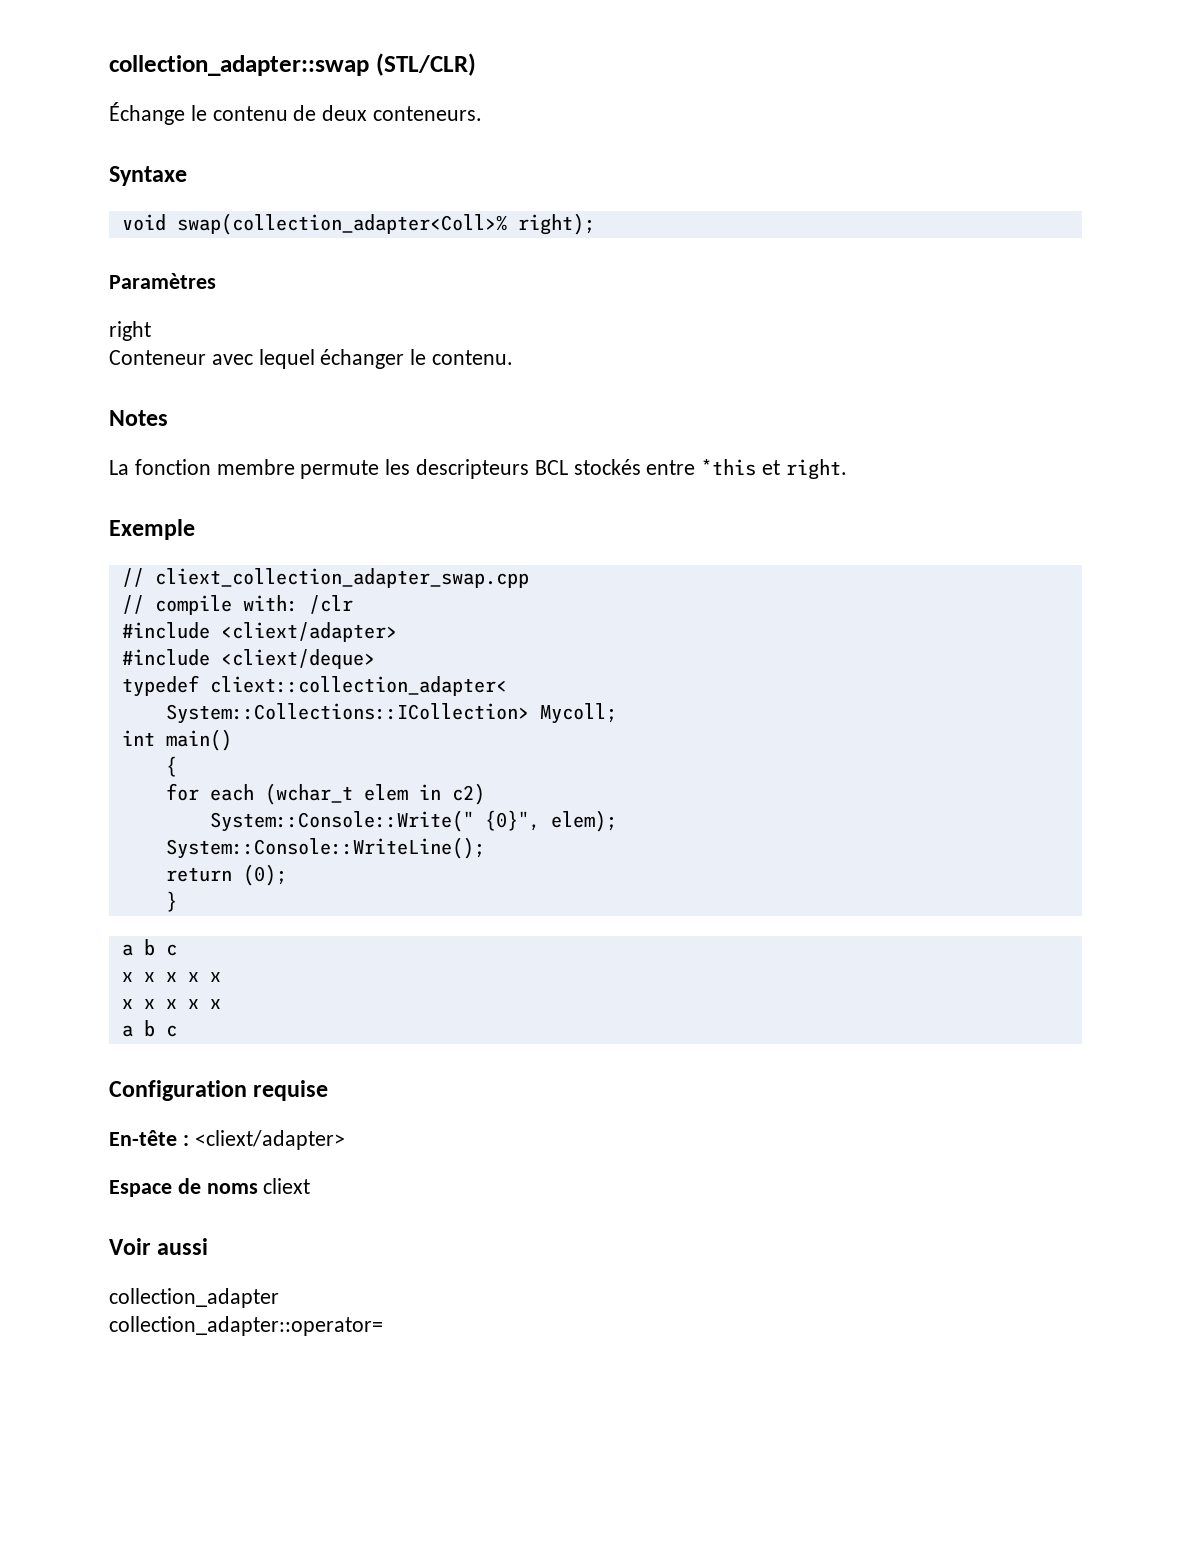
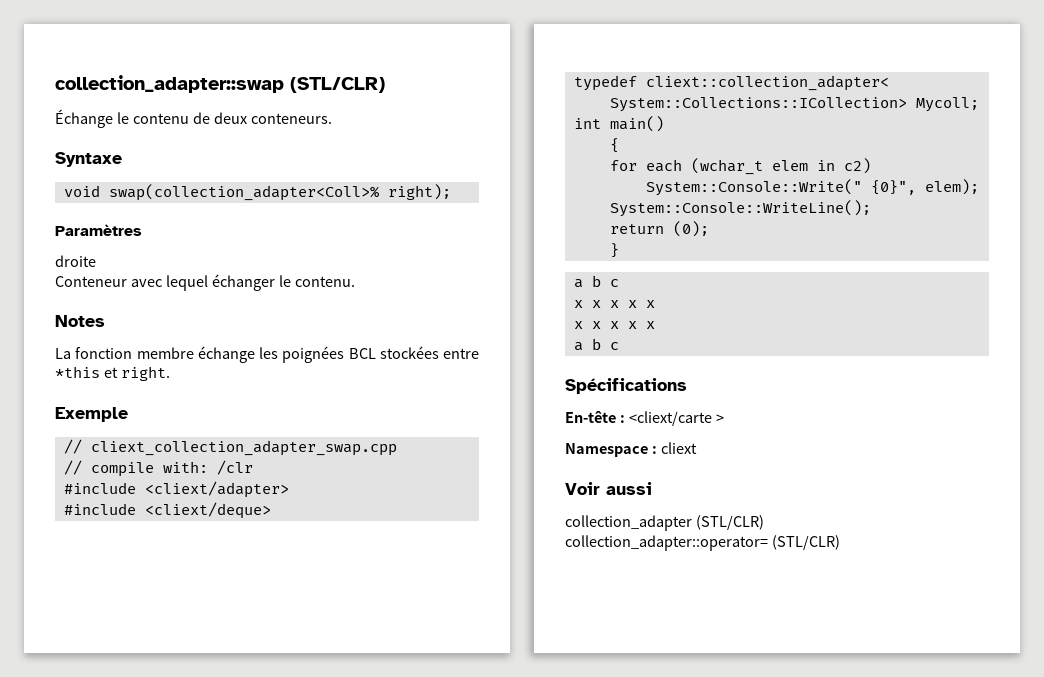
- right
+ droite
- La fonction membre permute les descripteurs BCL stockés entre *this et right.
+ La fonction membre échange les poignées BCL stockées entre *this et right.
- Configuration requise
+ Spécifications
- En-tête : <cliext/adapter>
- Espace de noms cliext
+ En-tête : <cliext/carte >
+ Namespace : cliext
- collection_adapter
+ collection_adapter (STL/CLR)
- collection_adapter::operator=
+ collection_adapter::operator= (STL/CLR)

